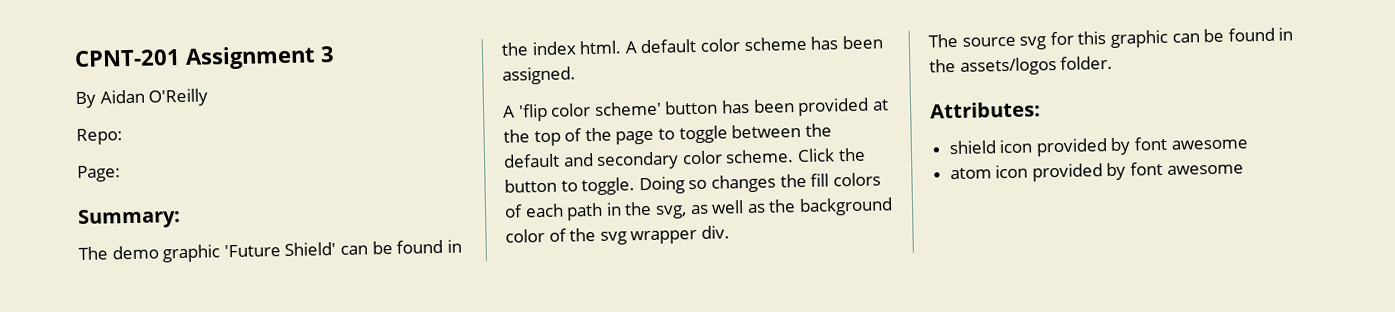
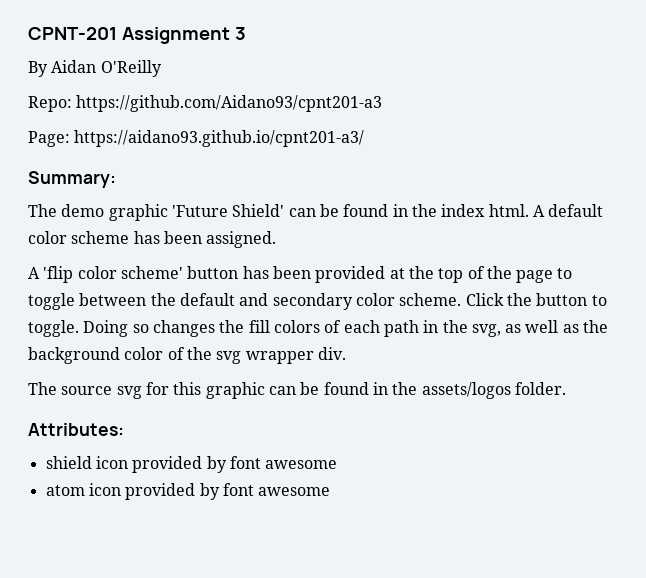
- Repo:
+ Repo: https://github.com/Aidano93/cpnt201-a3
- Page:
+ Page: https://aidano93.github.io/cpnt201-a3/

